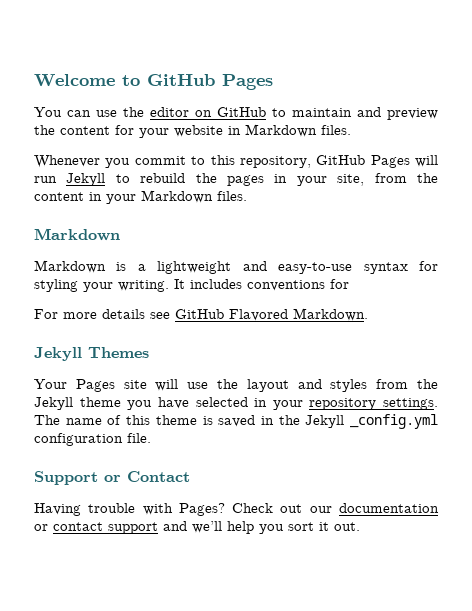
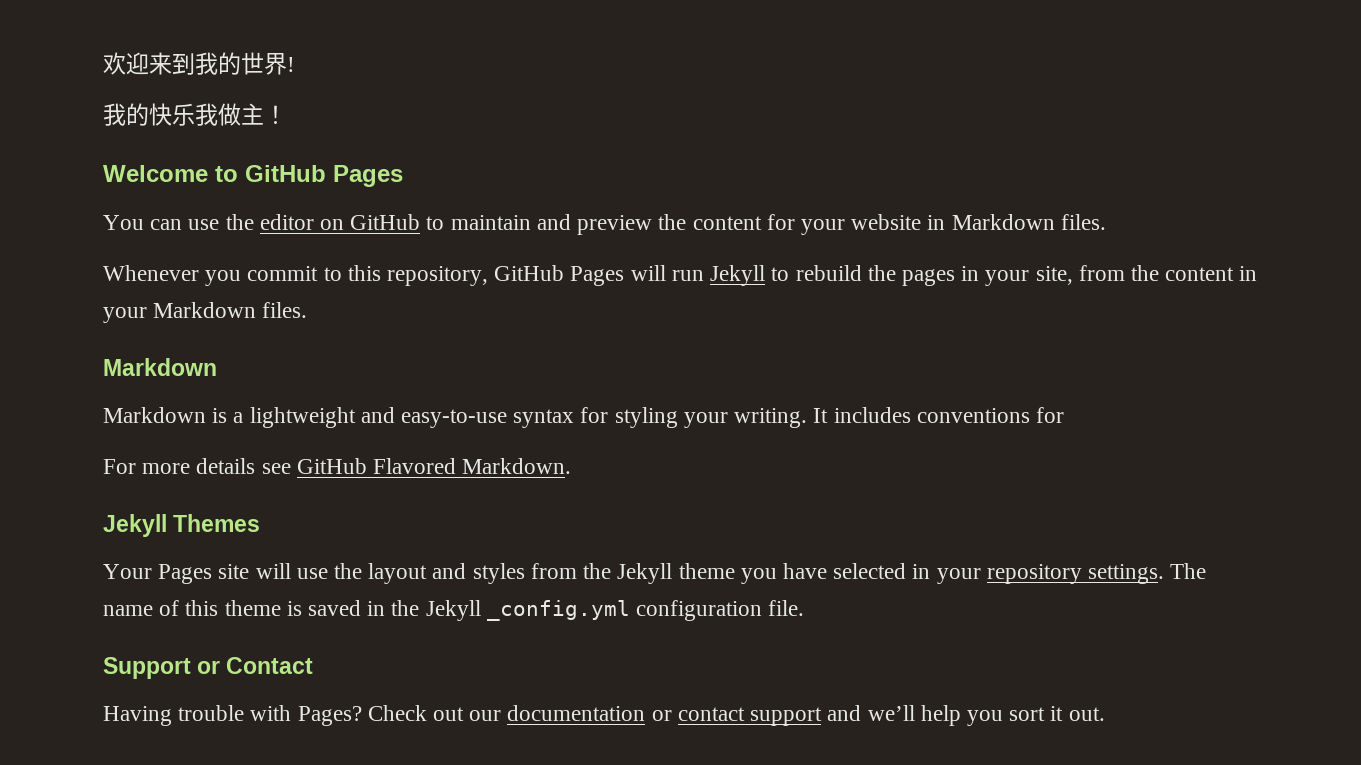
+ 欢迎来到我的世界!
+ 我的快乐我做主！

